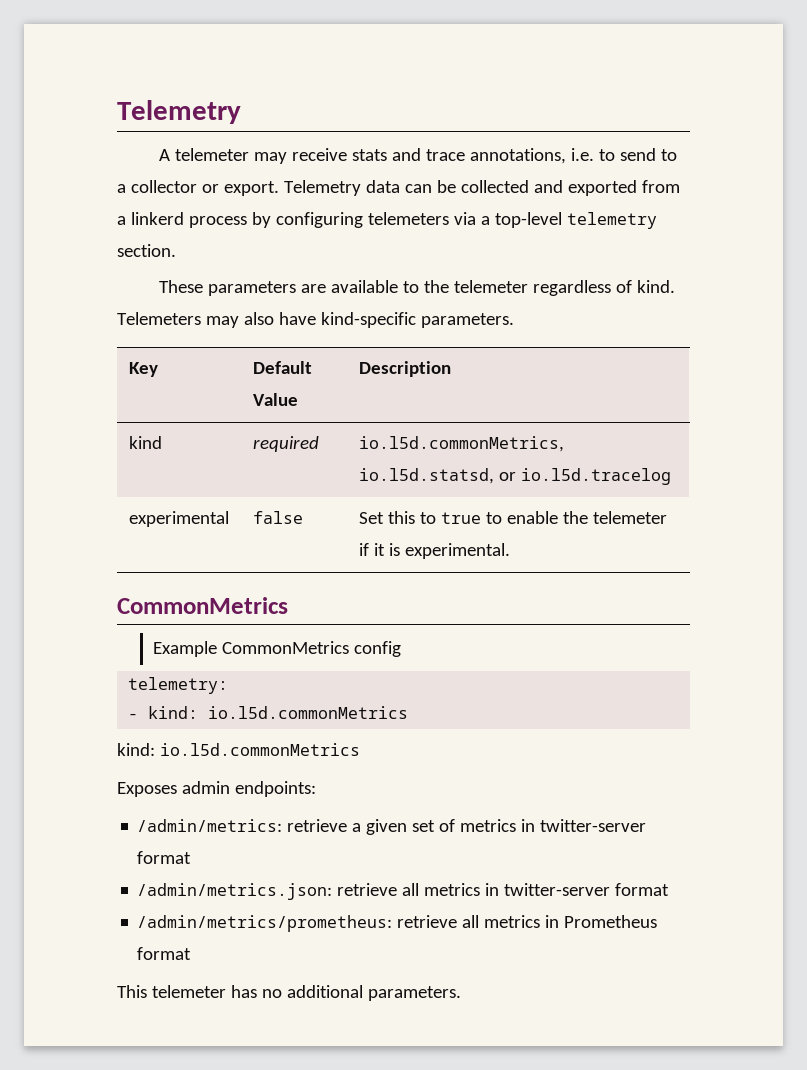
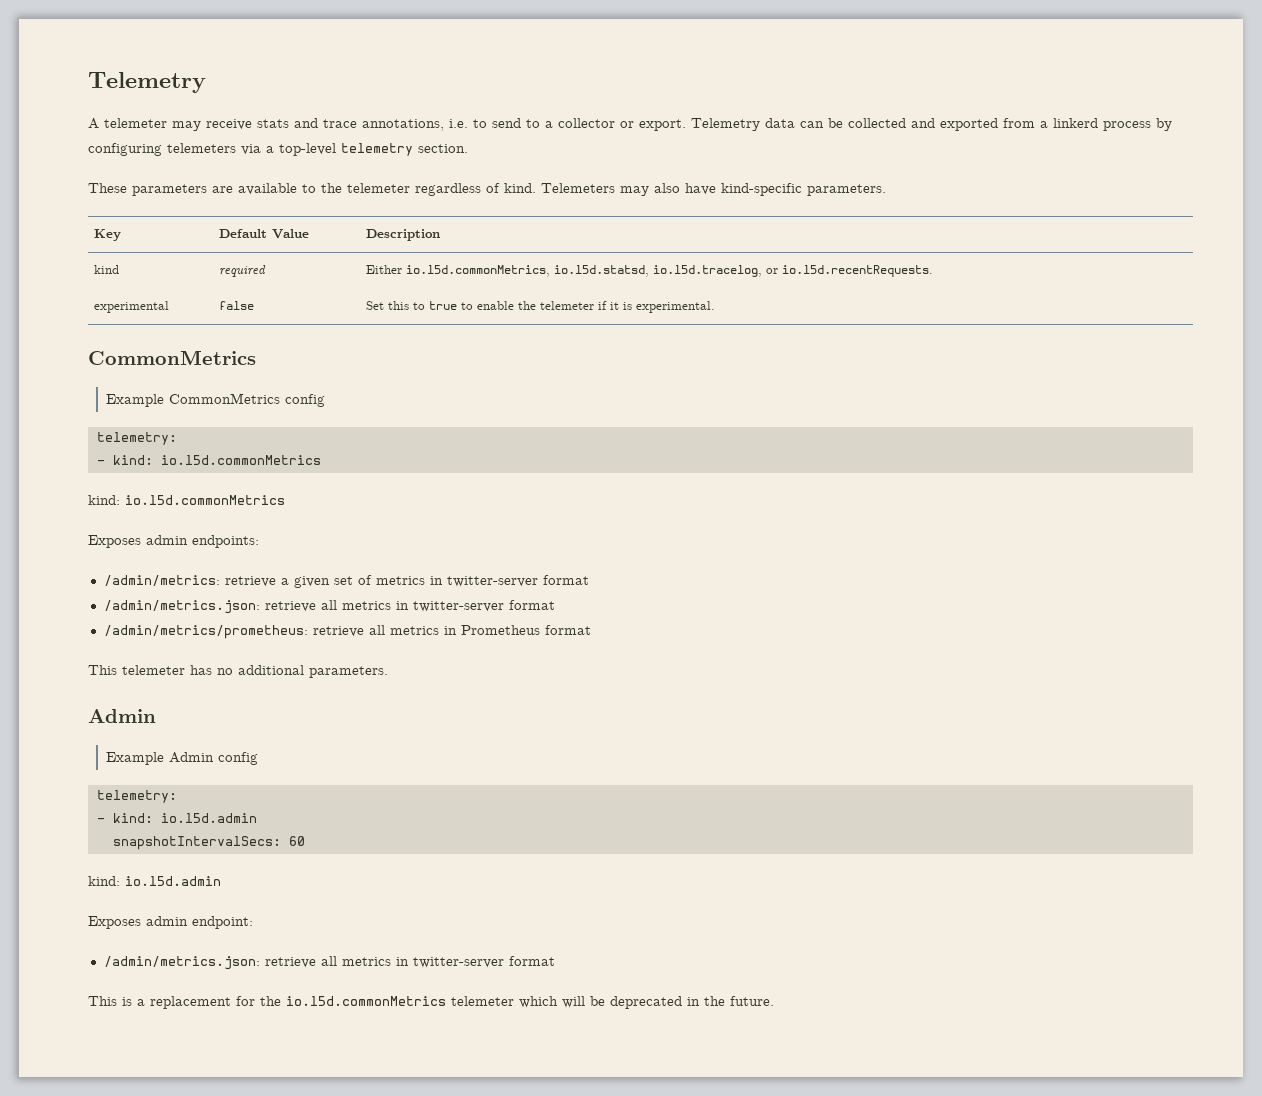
- kind | required | io.l5d.commonMetrics, io.l5d.statsd, or io.l5d.tracelog
+ kind | required | Either io.l5d.commonMetrics, io.l5d.statsd, io.l5d.tracelog, or io.l5d.recentRequests.
  This telemeter has no additional parameters.
+ Admin
+ Example Admin config
+ telemetry:
+ - kind: io.l5d.admin
+ snapshotIntervalSecs: 60
+ kind: io.l5d.admin
+ Exposes admin endpoint:
+ /admin/metrics.json: retrieve all metrics in twitter-server format
+ This is a replacement for the io.l5d.commonMetrics telemeter which will be deprecated in the future.

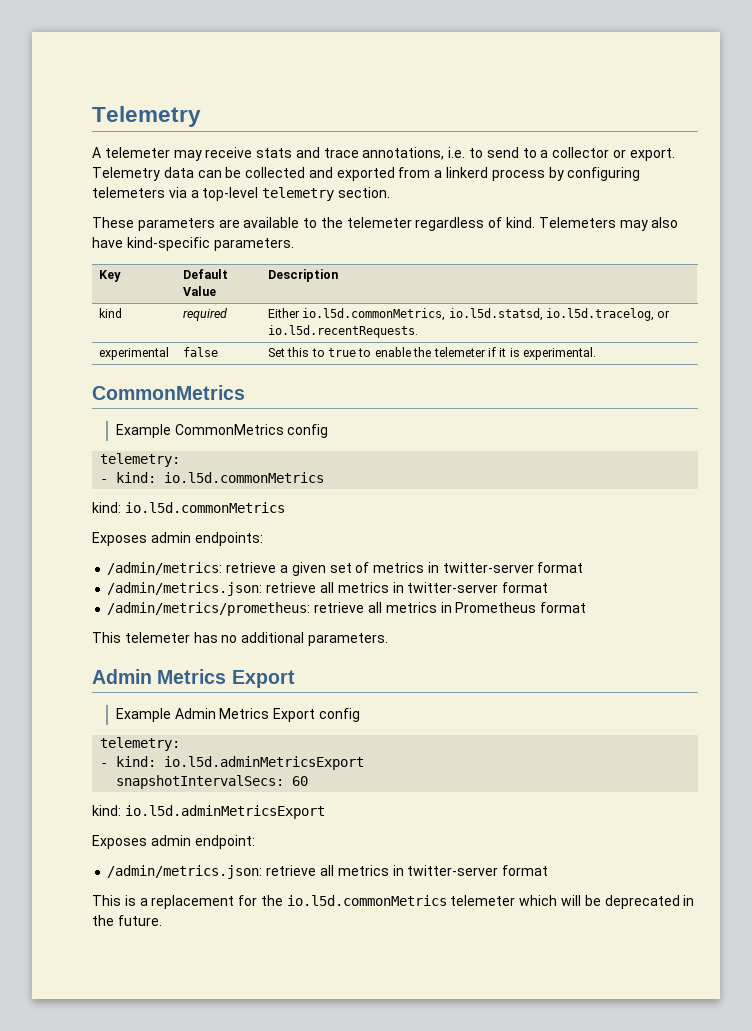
  This telemeter has no additional parameters.
- Admin
+ Admin Metrics Export
- Example Admin config
+ Example Admin Metrics Export config
  telemetry:
- - kind: io.l5d.admin
+ - kind: io.l5d.adminMetricsExport
  snapshotIntervalSecs: 60
- kind: io.l5d.admin
+ kind: io.l5d.adminMetricsExport

